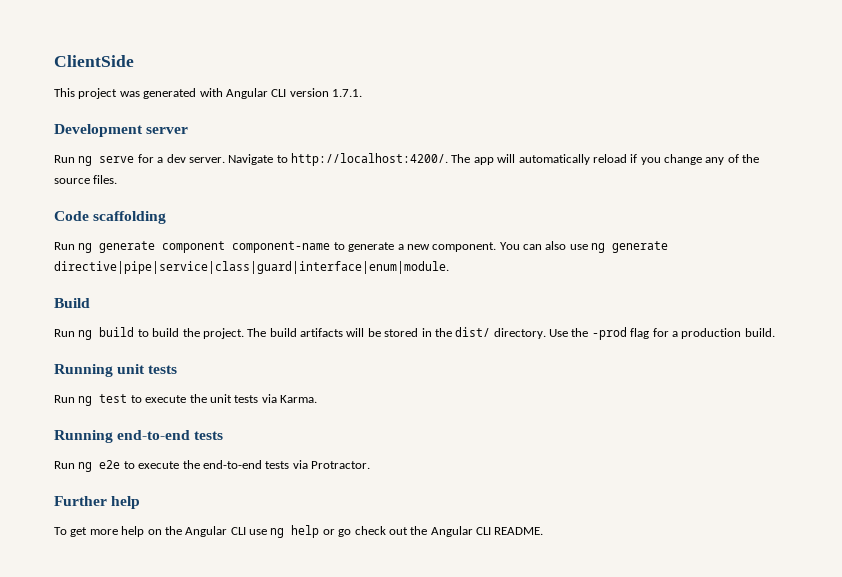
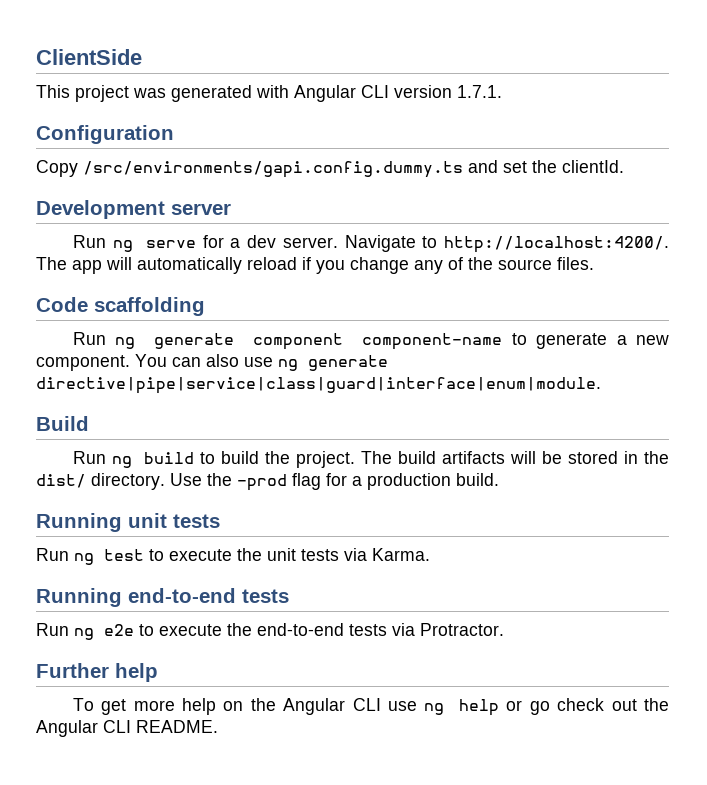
+ Configuration
+ Copy /src/environments/gapi.config.dummy.ts and set the clientId.

